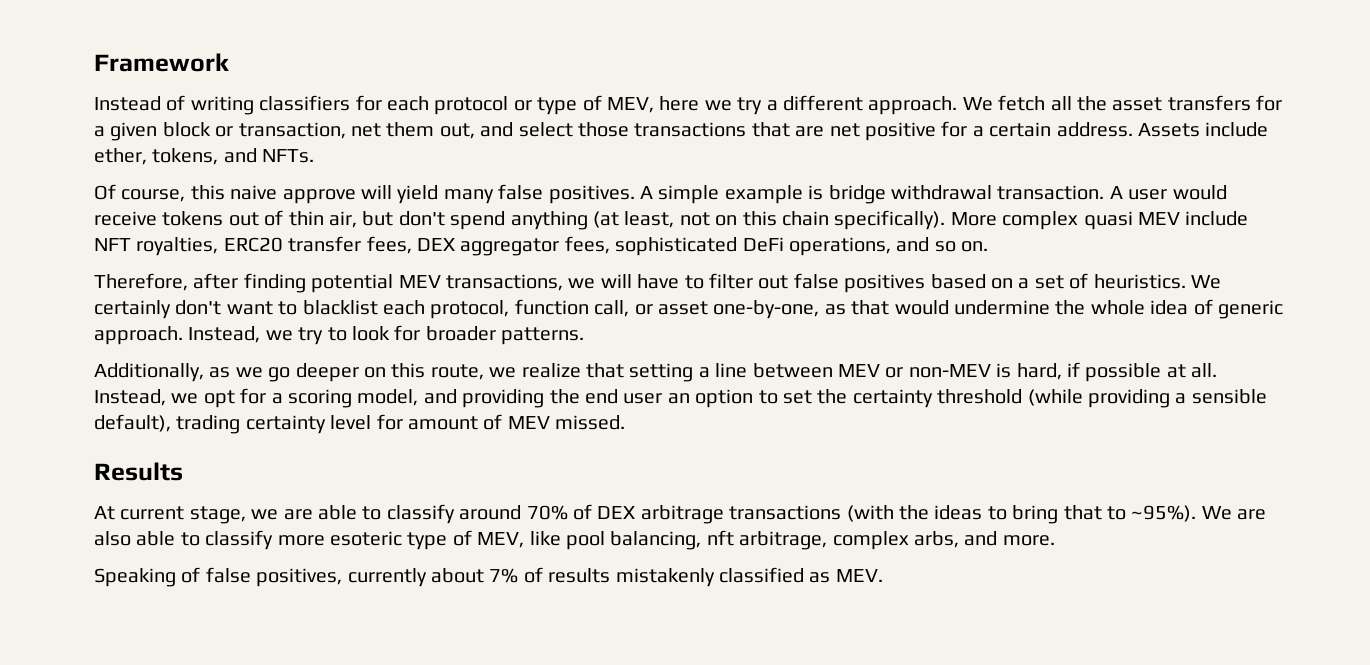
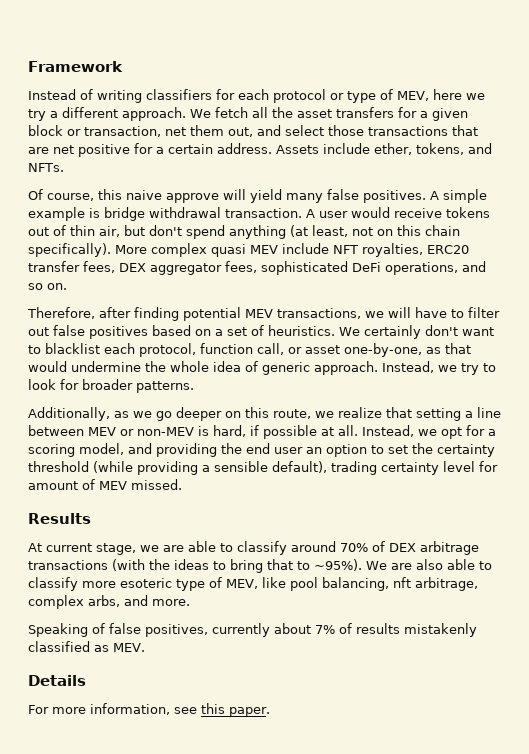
+ Details
+ For more information, see this paper.

